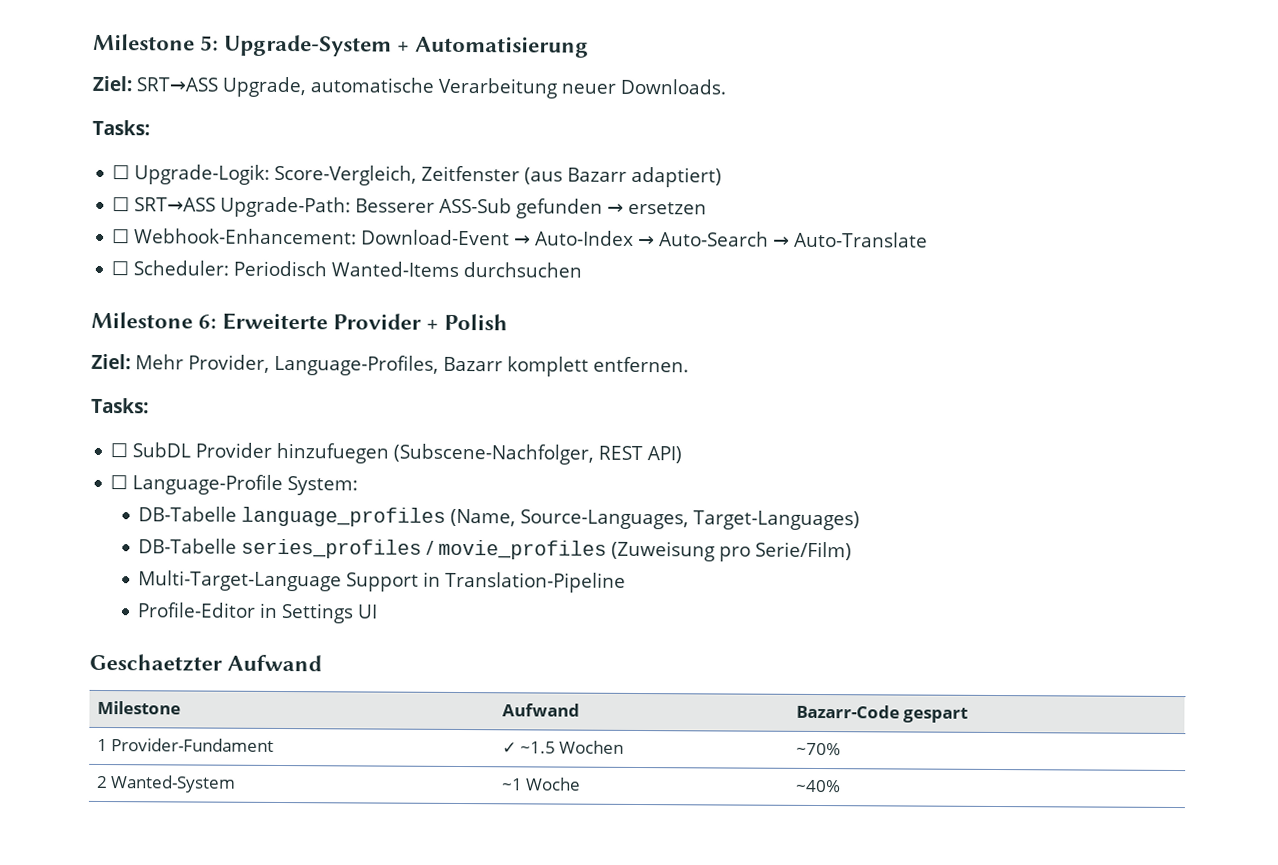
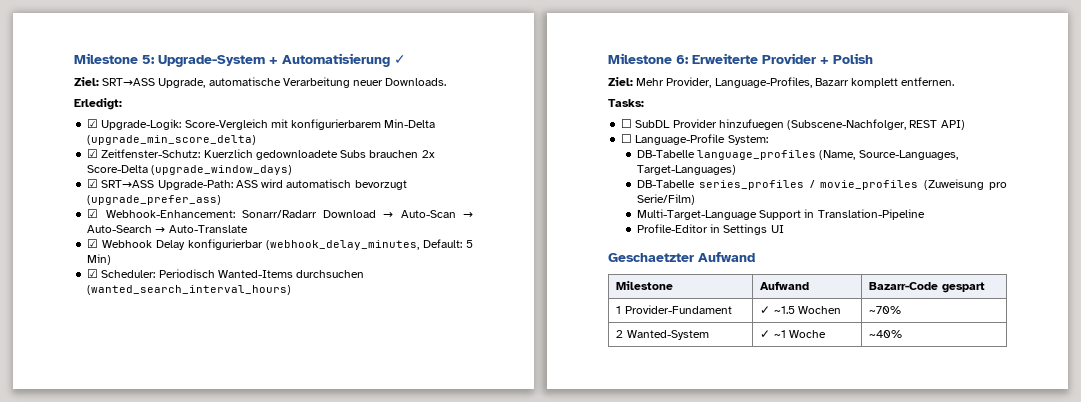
- Milestone 5: Upgrade-System + Automatisierung
+ Milestone 5: Upgrade-System + Automatisierung ✓
  Ziel: SRT→ASS Upgrade, automatische Verarbeitung neuer Downloads.
- Tasks:
- ☐ Upgrade-Logik: Score-Vergleich, Zeitfenster (aus Bazarr adaptiert)
- ☐ SRT→ASS Upgrade-Path: Besserer ASS-Sub gefunden → ersetzen
- ☐ Webhook-Enhancement: Download-Event → Auto-Index → Auto-Search → Auto-Translate
- ☐ Scheduler: Periodisch Wanted-Items durchsuchen
+ Erledigt:
+ ☑ Upgrade-Logik: Score-Vergleich mit konfigurierbarem Min-Delta (upgrade_min_score_delta)
+ ☑ Zeitfenster-Schutz: Kuerzlich gedownloadete Subs brauchen 2x Score-Delta (upgrade_window_days)
+ ☑ SRT→ASS Upgrade-Path: ASS wird automatisch bevorzugt (upgrade_prefer_ass)
+ ☑ Webhook-Enhancement: Sonarr/Radarr Download → Auto-Scan → Auto-Search → Auto-Translate
+ ☑ Webhook Delay konfigurierbar (webhook_delay_minutes, Default: 5 Min)
+ ☑ Scheduler: Periodisch Wanted-Items durchsuchen (wanted_search_interval_hours)
- 2 Wanted-System | ~1 Woche | ~40%
+ 2 Wanted-System | ✓ ~1 Woche | ~40%

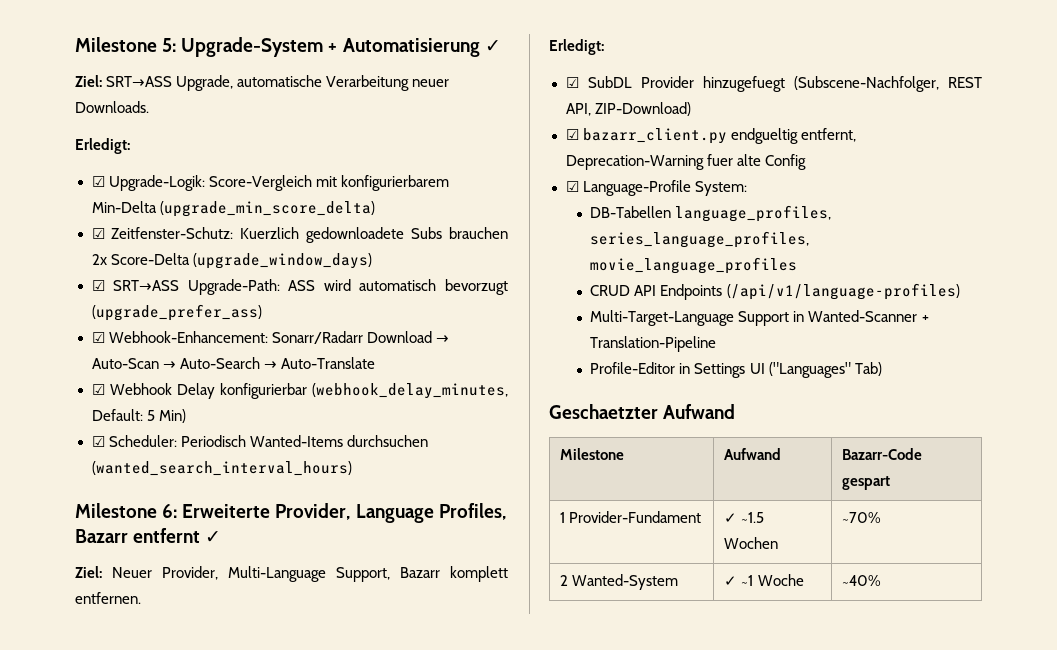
- Milestone 6: Erweiterte Provider + Polish
- Ziel: Mehr Provider, Language-Profiles, Bazarr komplett entfernen.
- Tasks:
- ☐ SubDL Provider hinzufuegen (Subscene-Nachfolger, REST API)
- ☐ Language-Profile System:
- DB-Tabelle language_profiles (Name, Source-Languages, Target-Languages)
- DB-Tabelle series_profiles / movie_profiles (Zuweisung pro Serie/Film)
+ Milestone 6: Erweiterte Provider, Language Profiles, Bazarr entfernt ✓
+ Ziel: Neuer Provider, Multi-Language Support, Bazarr komplett entfernen.
+ Erledigt:
+ ☑ SubDL Provider hinzugefuegt (Subscene-Nachfolger, REST API, ZIP-Download)
+ ☑ bazarr_client.py endgueltig entfernt, Deprecation-Warning fuer alte Config
+ ☑ Language-Profile System:
+ DB-Tabellen language_profiles, series_language_profiles, movie_language_profiles
+ CRUD API Endpoints (/api/v1/language-profiles)
- Multi-Target-Language Support in Translation-Pipeline
+ Multi-Target-Language Support in Wanted-Scanner + Translation-Pipeline
- Profile-Editor in Settings UI
+ Profile-Editor in Settings UI ("Languages" Tab)

